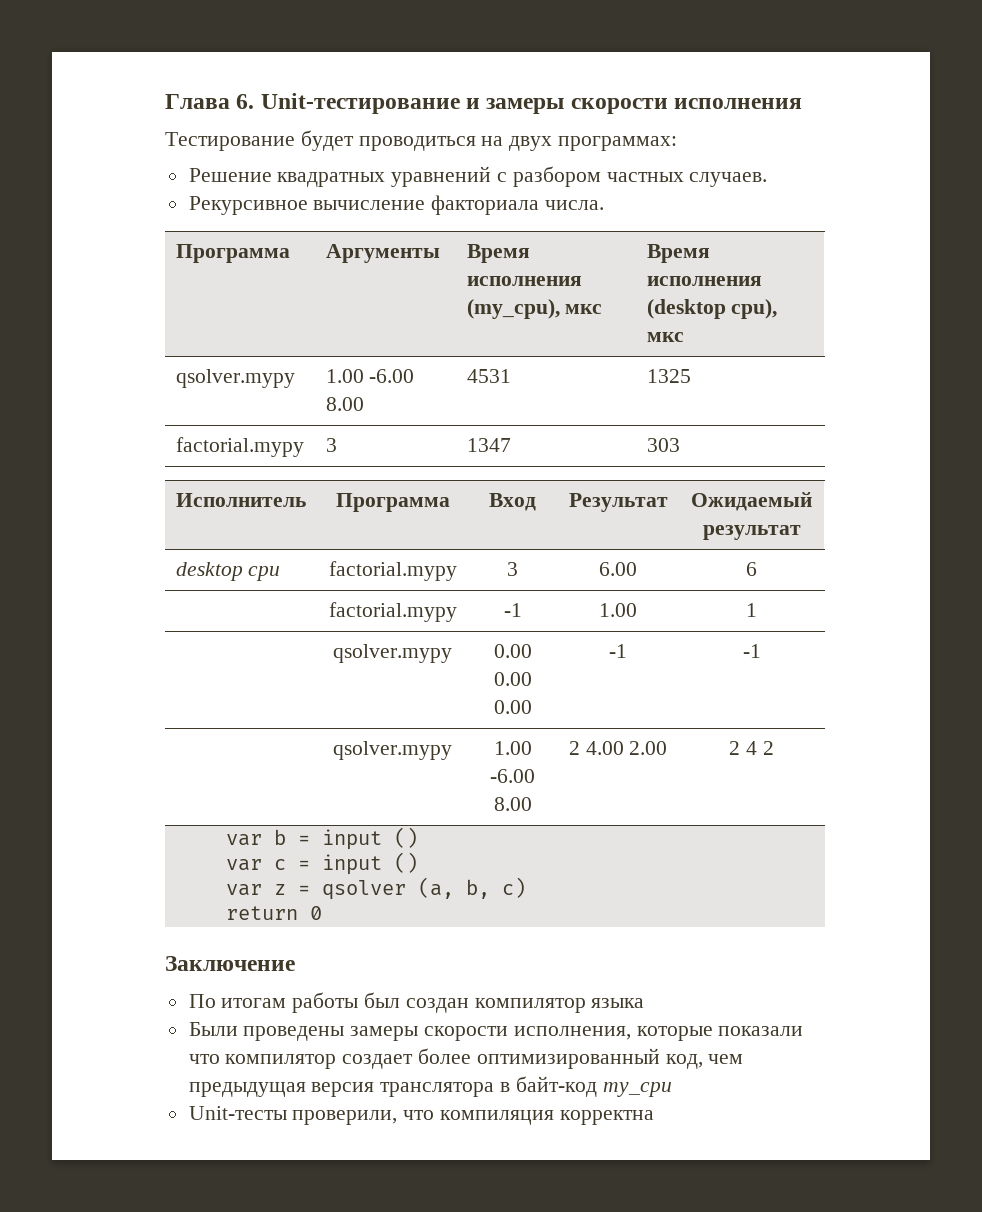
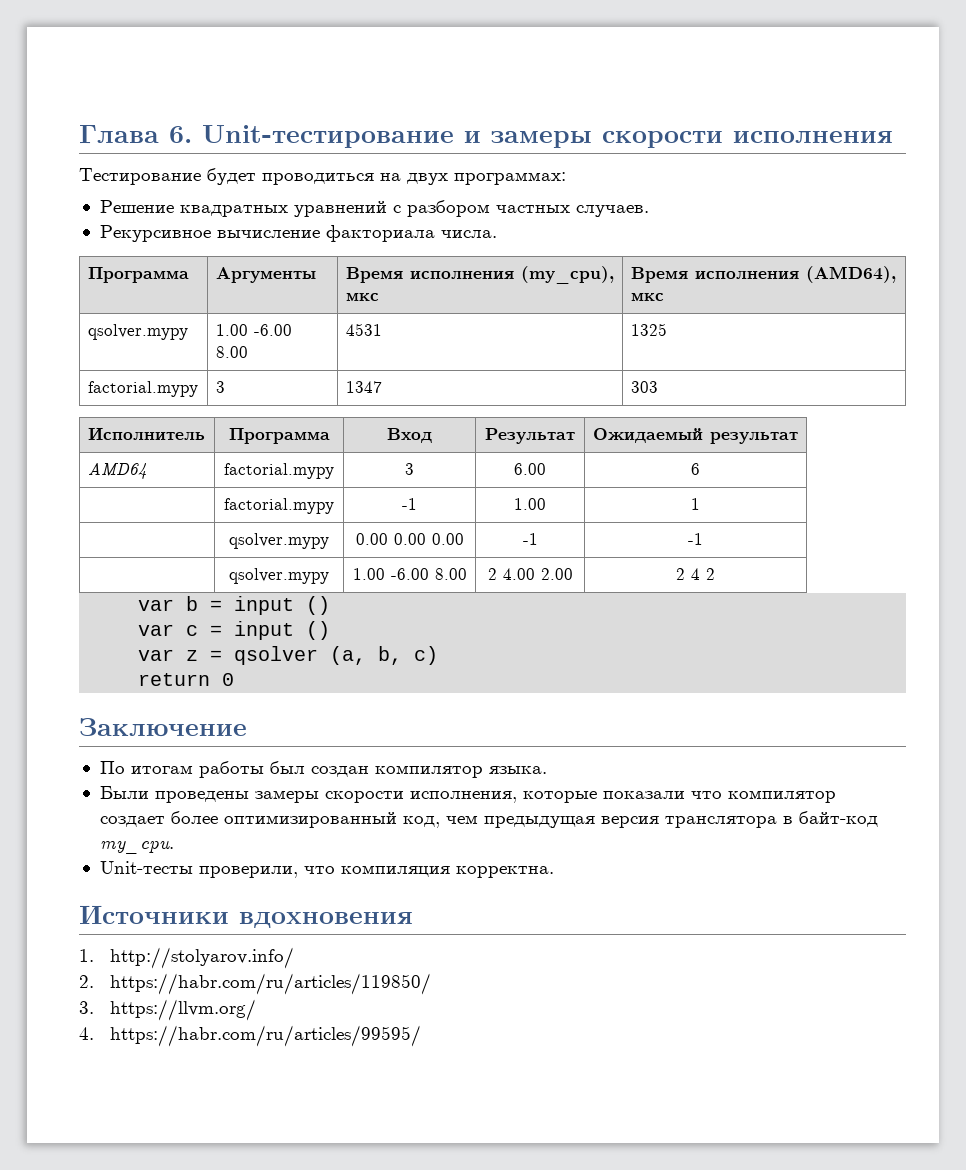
- Программа | Аргументы | Время исполнения (my_cpu), мкс | Время исполнения (desktop cpu), мкс
+ Программа | Аргументы | Время исполнения (my_cpu), мкс | Время исполнения (AMD64), мкс
- desktop cpu | factorial.mypy | 3 | 6.00 | 6
+ AMD64 | factorial.mypy | 3 | 6.00 | 6
- По итогам работы был создан компилятор языка
+ По итогам работы был создан компилятор языка.
- Были проведены замеры скорости исполнения, которые показали что компилятор создает более оптимизированный код, чем предыдущая версия транслятора в байт-код my_cpu
+ Были проведены замеры скорости исполнения, которые показали что компилятор создает более оптимизированный код, чем предыдущая версия транслятора в байт-код my_cpu.
- Unit-тесты проверили, что компиляция корректна
+ Unit-тесты проверили, что компиляция корректна.
+ Источники вдохновения
+ 1. http://stolyarov.info/
+ 2. https://habr.com/ru/articles/119850/
+ 3. https://llvm.org/
+ 4. https://habr.com/ru/articles/99595/

